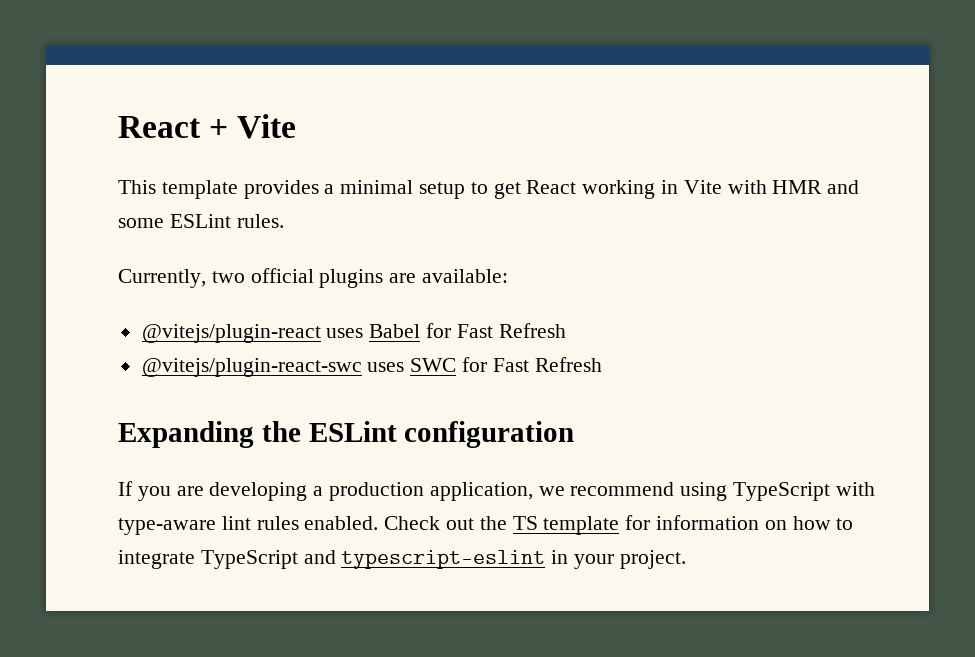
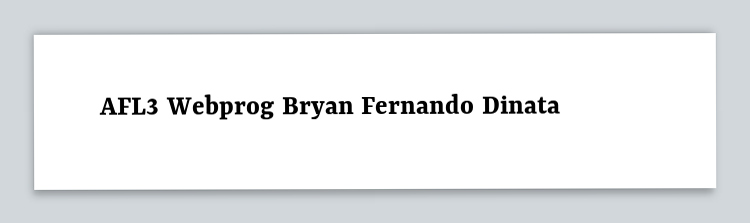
- React + Vite
- This template provides a minimal setup to get React working in Vite with HMR and some ESLint rules.
- Currently, two official plugins are available:
- @vitejs/plugin-react uses Babel for Fast Refresh
- @vitejs/plugin-react-swc uses SWC for Fast Refresh
- Expanding the ESLint configuration
- If you are developing a production application, we recommend using TypeScript with type-aware lint rules enabled. Check out the TS template for information on how to integrate TypeScript and typescript-eslint in your project.
+ AFL3 Webprog Bryan Fernando Dinata

